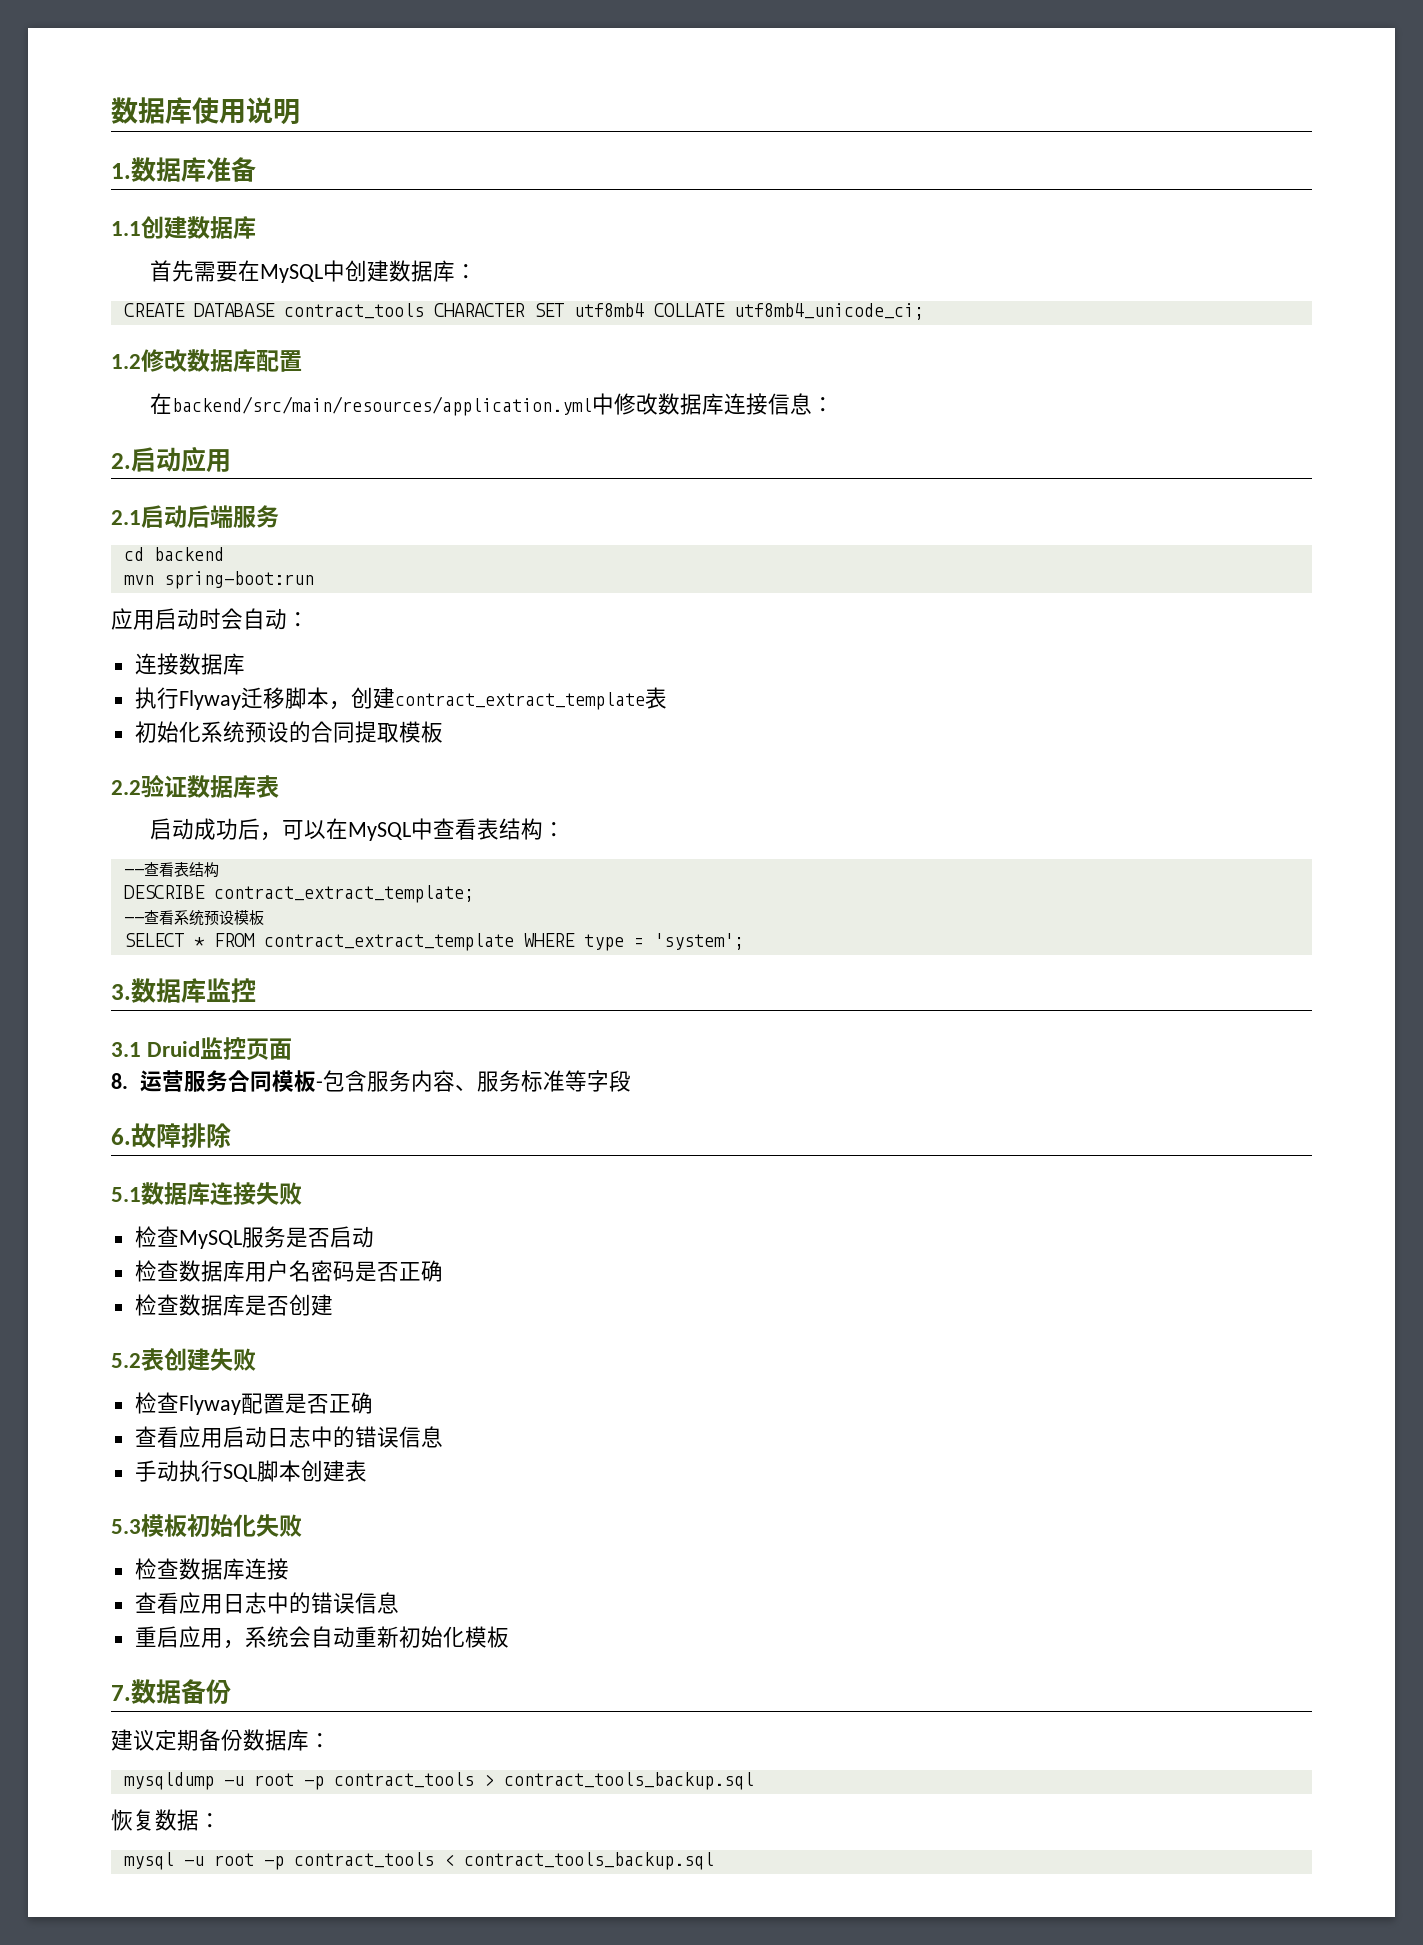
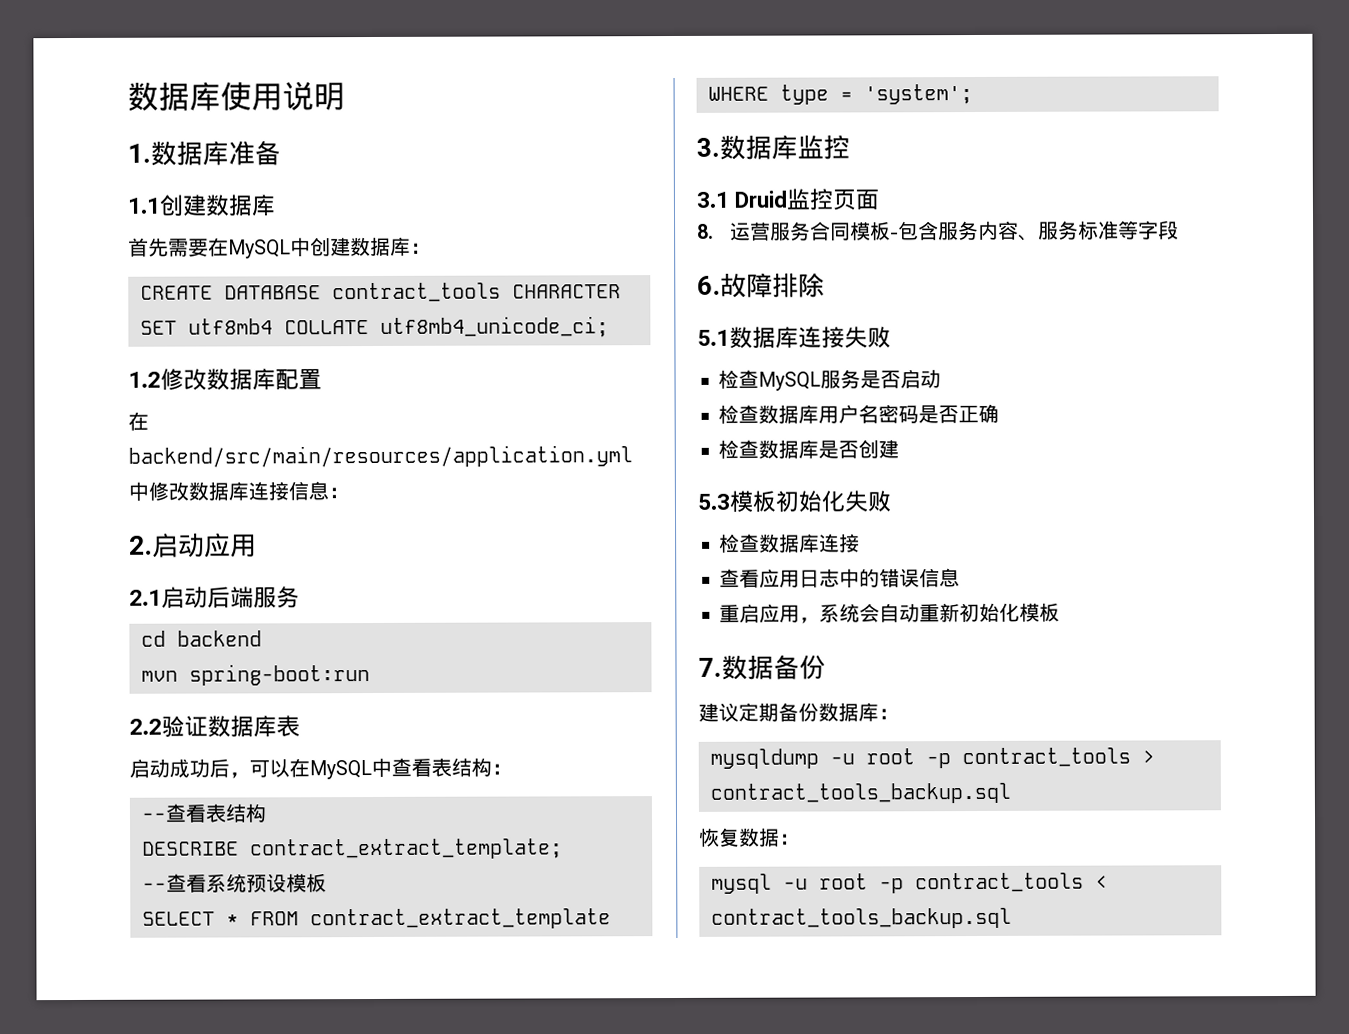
- 应用启动时会自动：
- 连接数据库
- 执行Flyway迁移脚本，创建contract_extract_template表
- 初始化系统预设的合同提取模板
- 5.2表创建失败
- 检查Flyway配置是否正确
- 查看应用启动日志中的错误信息
- 手动执行SQL脚本创建表

